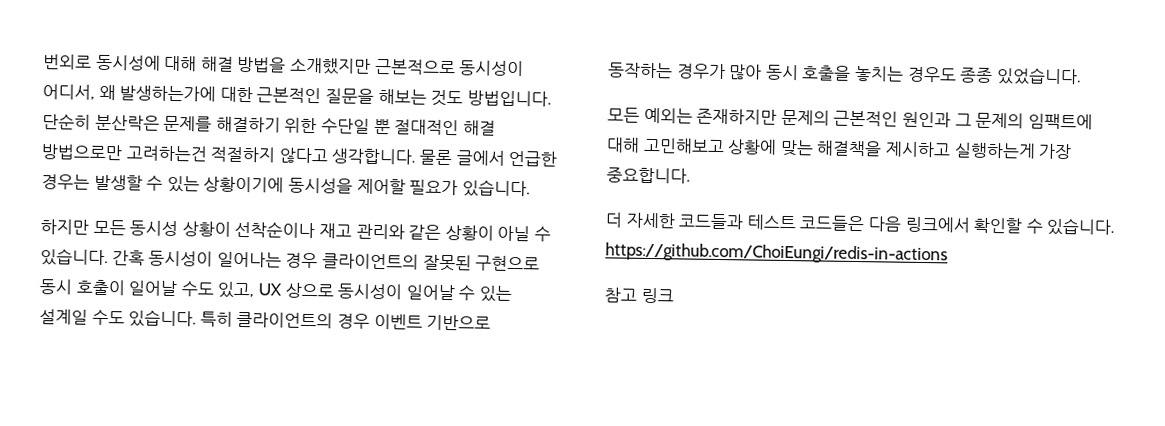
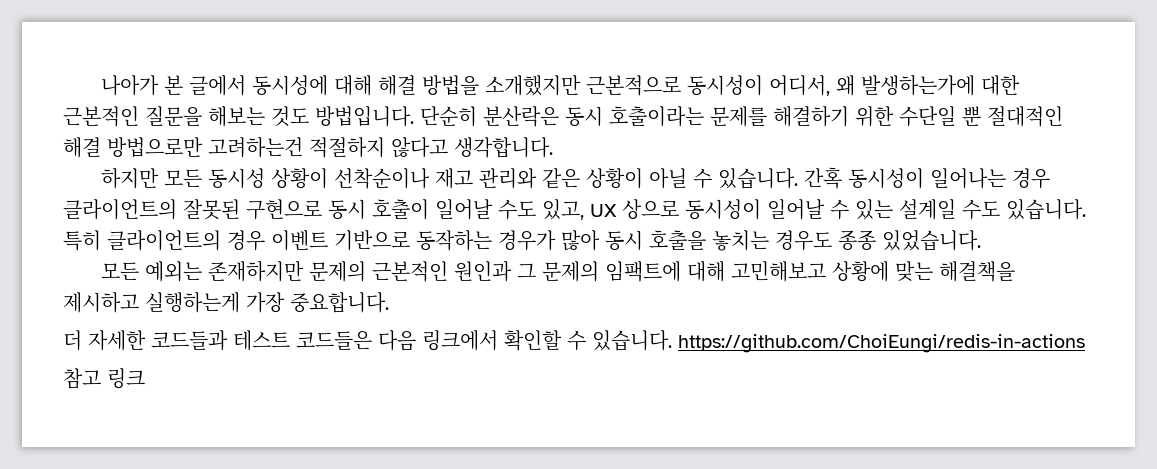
- 번외로 동시성에 대해 해결 방법을 소개했지만 근본적으로 동시성이 어디서, 왜 발생하는가에 대한 근본적인 질문을 해보는 것도 방법입니다.
+ 나아가 본 글에서 동시성에 대해 해결 방법을 소개했지만 근본적으로 동시성이 어디서, 왜 발생하는가에 대한 근본적인 질문을 해보는 것도 방법입니다.
- 단순히 분산락은 문제를 해결하기 위한 수단일 뿐 절대적인 해결 방법으로만 고려하는건 적절하지 않다고 생각합니다. 물론 글에서 언급한 경우는 발생할 수 있는 상황이기에 동시성을 제어할 필요가 있습니다.
+ 단순히 분산락은 동시 호출이라는 문제를 해결하기 위한 수단일 뿐 절대적인 해결 방법으로만 고려하는건 적절하지 않다고 생각합니다.

